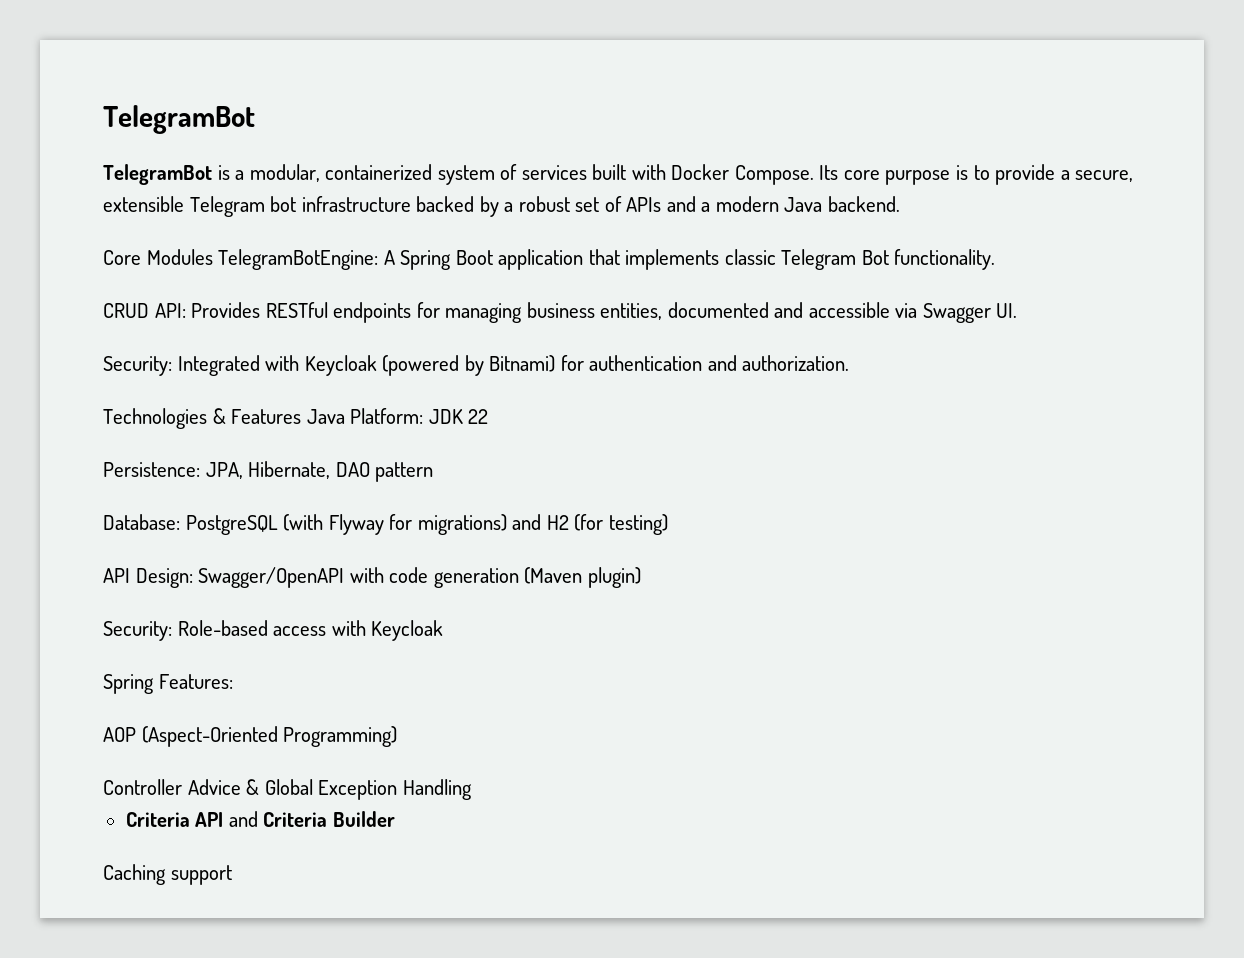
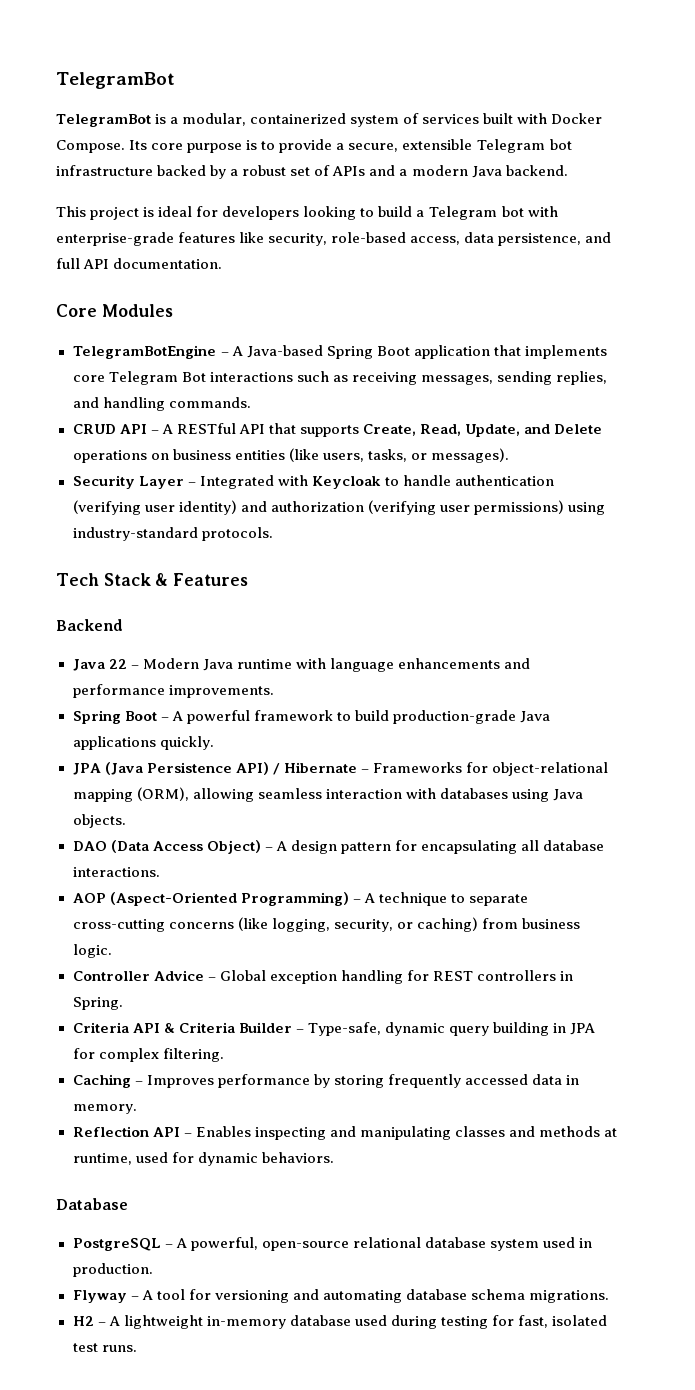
- Core Modules TelegramBotEngine: A Spring Boot application that implements classic Telegram Bot functionality.
- CRUD API: Provides RESTful endpoints for managing business entities, documented and accessible via Swagger UI.
- Security: Integrated with Keycloak (powered by Bitnami) for authentication and authorization.
- Technologies & Features Java Platform: JDK 22
- Persistence: JPA, Hibernate, DAO pattern
- Database: PostgreSQL (with Flyway for migrations) and H2 (for testing)
- API Design: Swagger/OpenAPI with code generation (Maven plugin)
- Security: Role-based access with Keycloak
- Spring Features:
- AOP (Aspect-Oriented Programming)
- Controller Advice & Global Exception Handling
+ This project is ideal for developers looking to build a Telegram bot with enterprise-grade features like security, role-based access, data persistence, and full API documentation.
+ Core Modules
+ TelegramBotEngine – A Java-based Spring Boot application that implements core Telegram Bot interactions such as receiving messages, sending replies, and handling commands.
+ CRUD API – A RESTful API that supports Create, Read, Update, and Delete operations on business entities (like users, tasks, or messages).
+ Security Layer – Integrated with Keycloak to handle authentication (verifying user identity) and authorization (verifying user permissions) using industry-standard protocols.
+ Tech Stack & Features
+ Backend
+ Java 22 – Modern Java runtime with language enhancements and performance improvements.
+ Spring Boot – A powerful framework to build production-grade Java applications quickly.
+ JPA (Java Persistence API) / Hibernate – Frameworks for object-relational mapping (ORM), allowing seamless interaction with databases using Java objects.
+ DAO (Data Access Object) – A design pattern for encapsulating all database interactions.
+ AOP (Aspect-Oriented Programming) – A technique to separate cross-cutting concerns (like logging, security, or caching) from business logic.
+ Controller Advice – Global exception handling for REST controllers in Spring.
- Criteria API and Criteria Builder
- Caching support
+ Criteria API & Criteria Builder – Type-safe, dynamic query building in JPA for complex filtering.
+ Caching – Improves performance by storing frequently accessed data in memory.
+ Reflection API – Enables inspecting and manipulating classes and methods at runtime, used for dynamic behaviors.
+ Database
+ PostgreSQL – A powerful, open-source relational database system used in production.
+ Flyway – A tool for versioning and automating database schema migrations.
+ H2 – A lightweight in-memory database used during testing for fast, isolated test runs.

